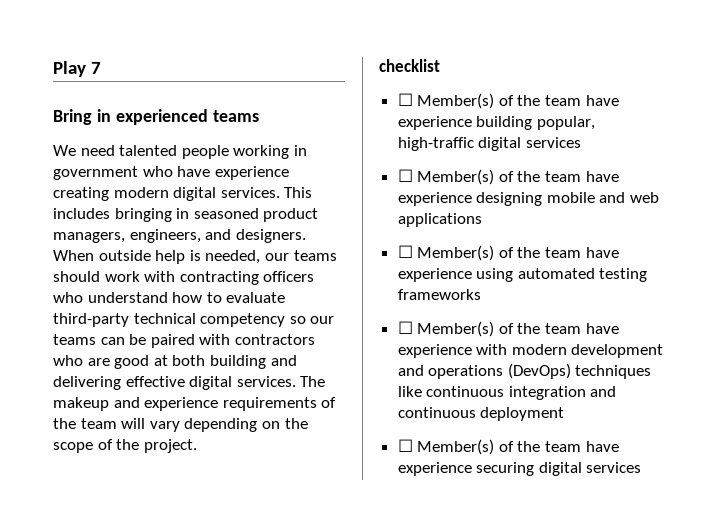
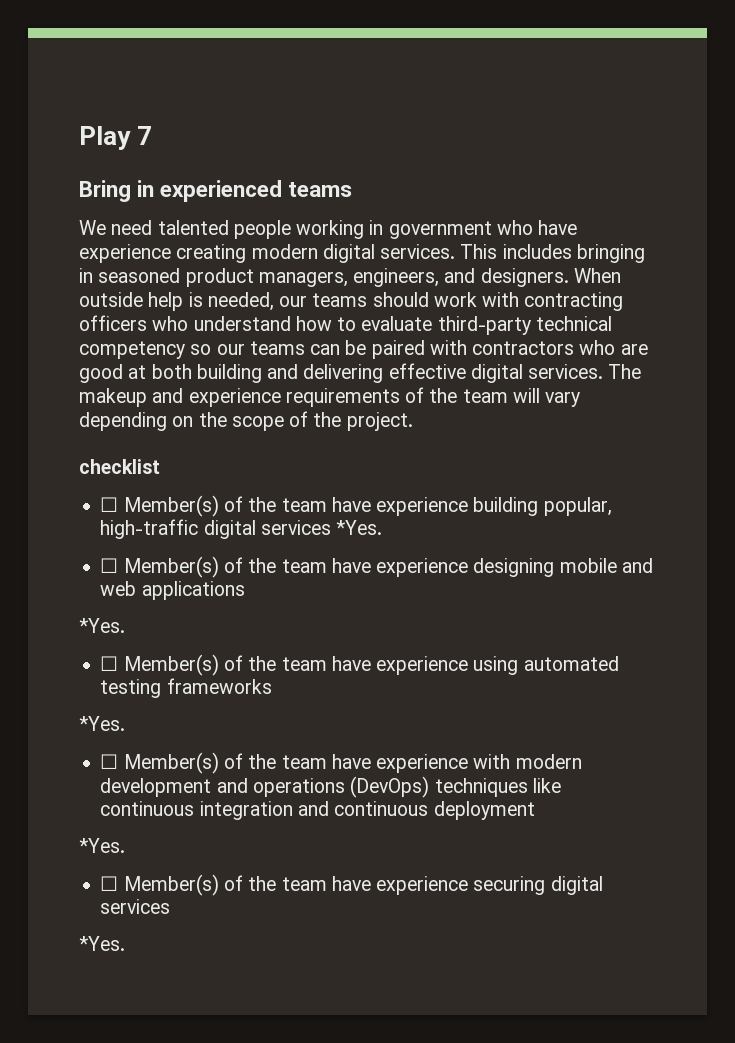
- ☐ Member(s) of the team have experience building popular, high-traffic digital services
+ ☐ Member(s) of the team have experience building popular, high-traffic digital services *Yes.
  ☐ Member(s) of the team have experience designing mobile and web applications
+ *Yes.
  ☐ Member(s) of the team have experience using automated testing frameworks
+ *Yes.
  ☐ Member(s) of the team have experience with modern development and operations (DevOps) techniques like continuous integration and continuous deployment
+ *Yes.
  ☐ Member(s) of the team have experience securing digital services
+ *Yes.

